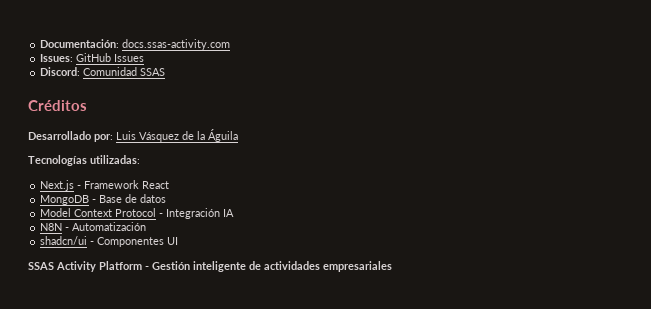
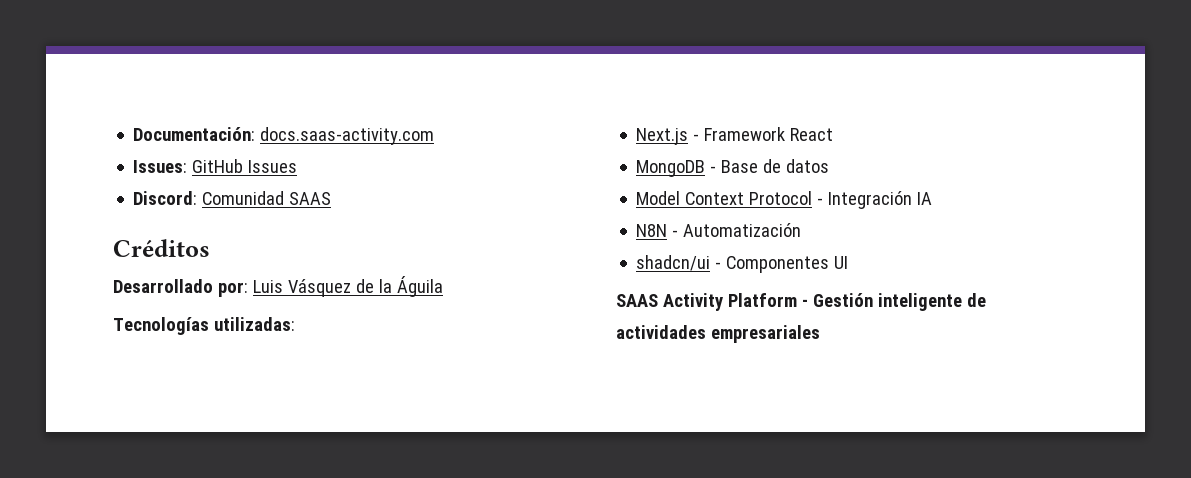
- Documentación: docs.ssas-activity.com
+ Documentación: docs.saas-activity.com
- Discord: Comunidad SSAS
+ Discord: Comunidad SAAS
- SSAS Activity Platform - Gestión inteligente de actividades empresariales
+ SAAS Activity Platform - Gestión inteligente de actividades empresariales

